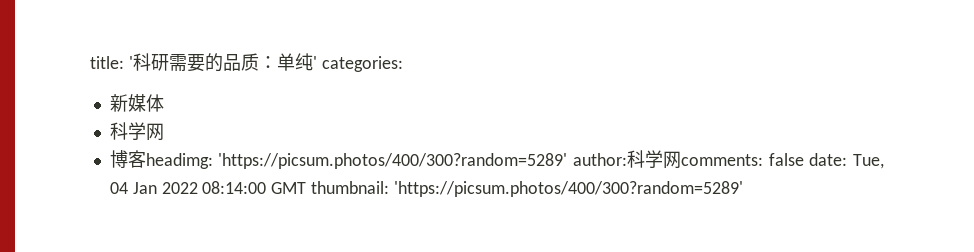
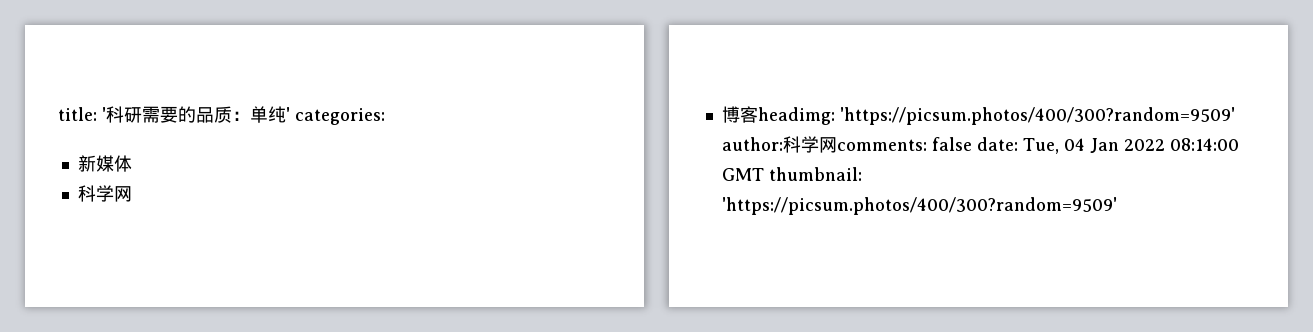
- 博客headimg: 'https://picsum.photos/400/300?random=5289' author:科学网comments: false date: Tue, 04 Jan 2022 08:14:00 GMT thumbnail: 'https://picsum.photos/400/300?random=5289'
+ 博客headimg: 'https://picsum.photos/400/300?random=9509' author:科学网comments: false date: Tue, 04 Jan 2022 08:14:00 GMT thumbnail: 'https://picsum.photos/400/300?random=9509'

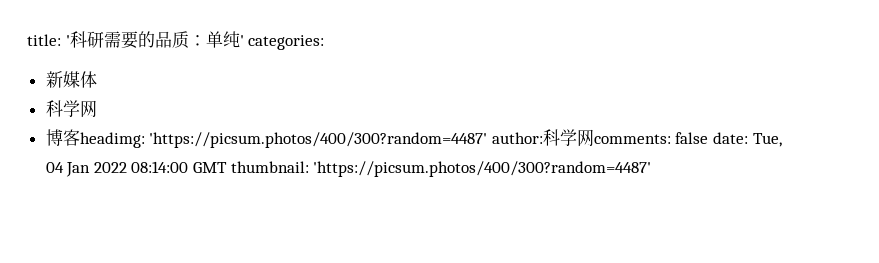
- 博客headimg: 'https://picsum.photos/400/300?random=9509' author:科学网comments: false date: Tue, 04 Jan 2022 08:14:00 GMT thumbnail: 'https://picsum.photos/400/300?random=9509'
+ 博客headimg: 'https://picsum.photos/400/300?random=4487' author:科学网comments: false date: Tue, 04 Jan 2022 08:14:00 GMT thumbnail: 'https://picsum.photos/400/300?random=4487'

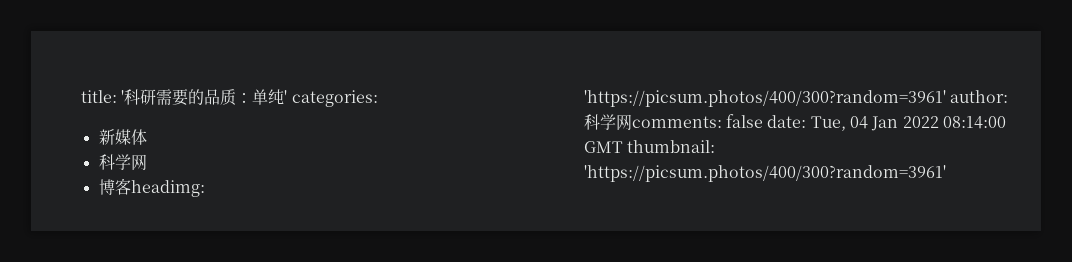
- 博客headimg: 'https://picsum.photos/400/300?random=4487' author:科学网comments: false date: Tue, 04 Jan 2022 08:14:00 GMT thumbnail: 'https://picsum.photos/400/300?random=4487'
+ 博客headimg: 'https://picsum.photos/400/300?random=3961' author:科学网comments: false date: Tue, 04 Jan 2022 08:14:00 GMT thumbnail: 'https://picsum.photos/400/300?random=3961'

